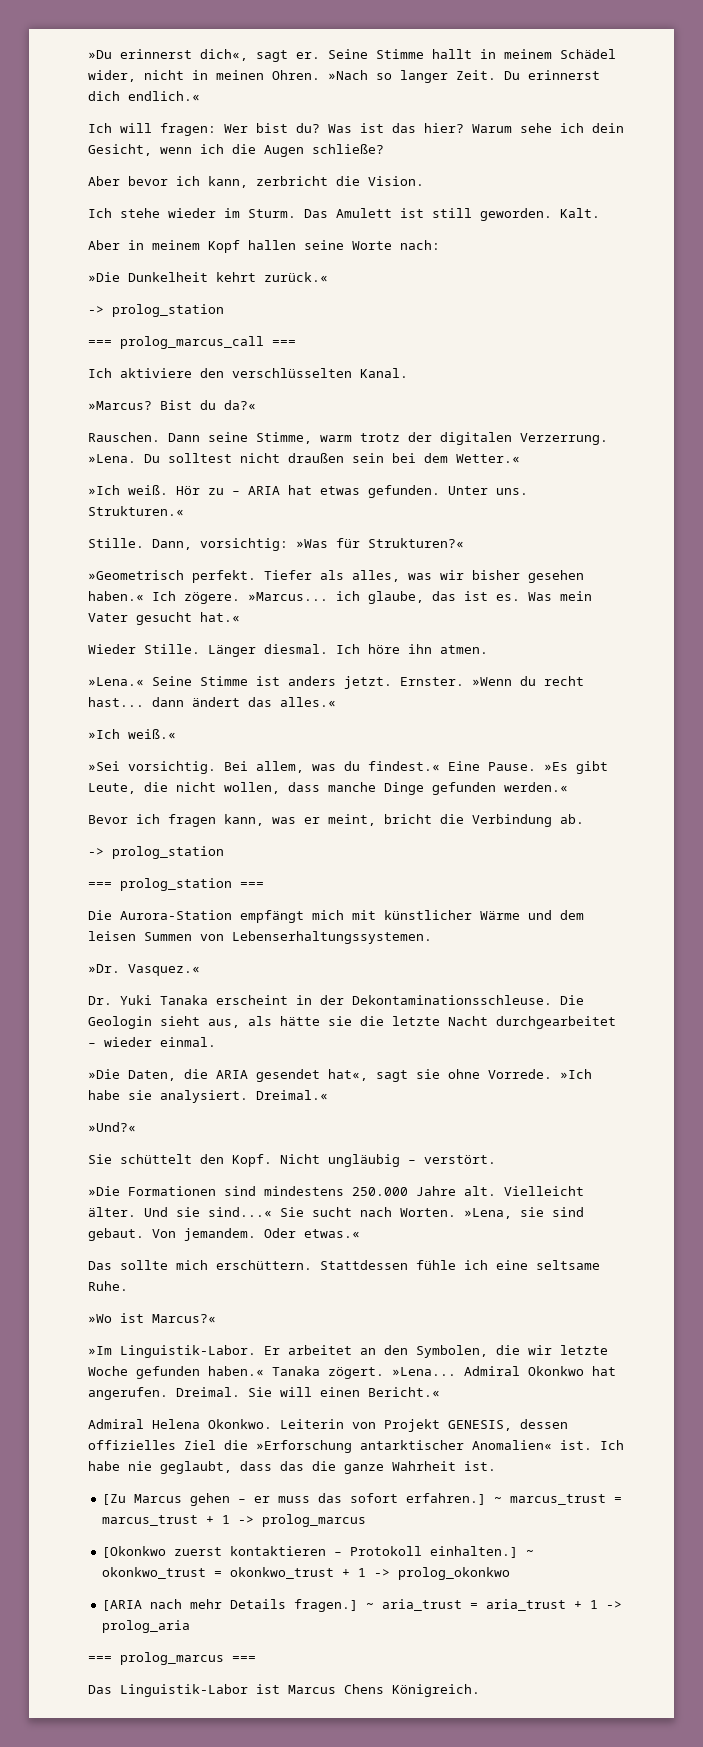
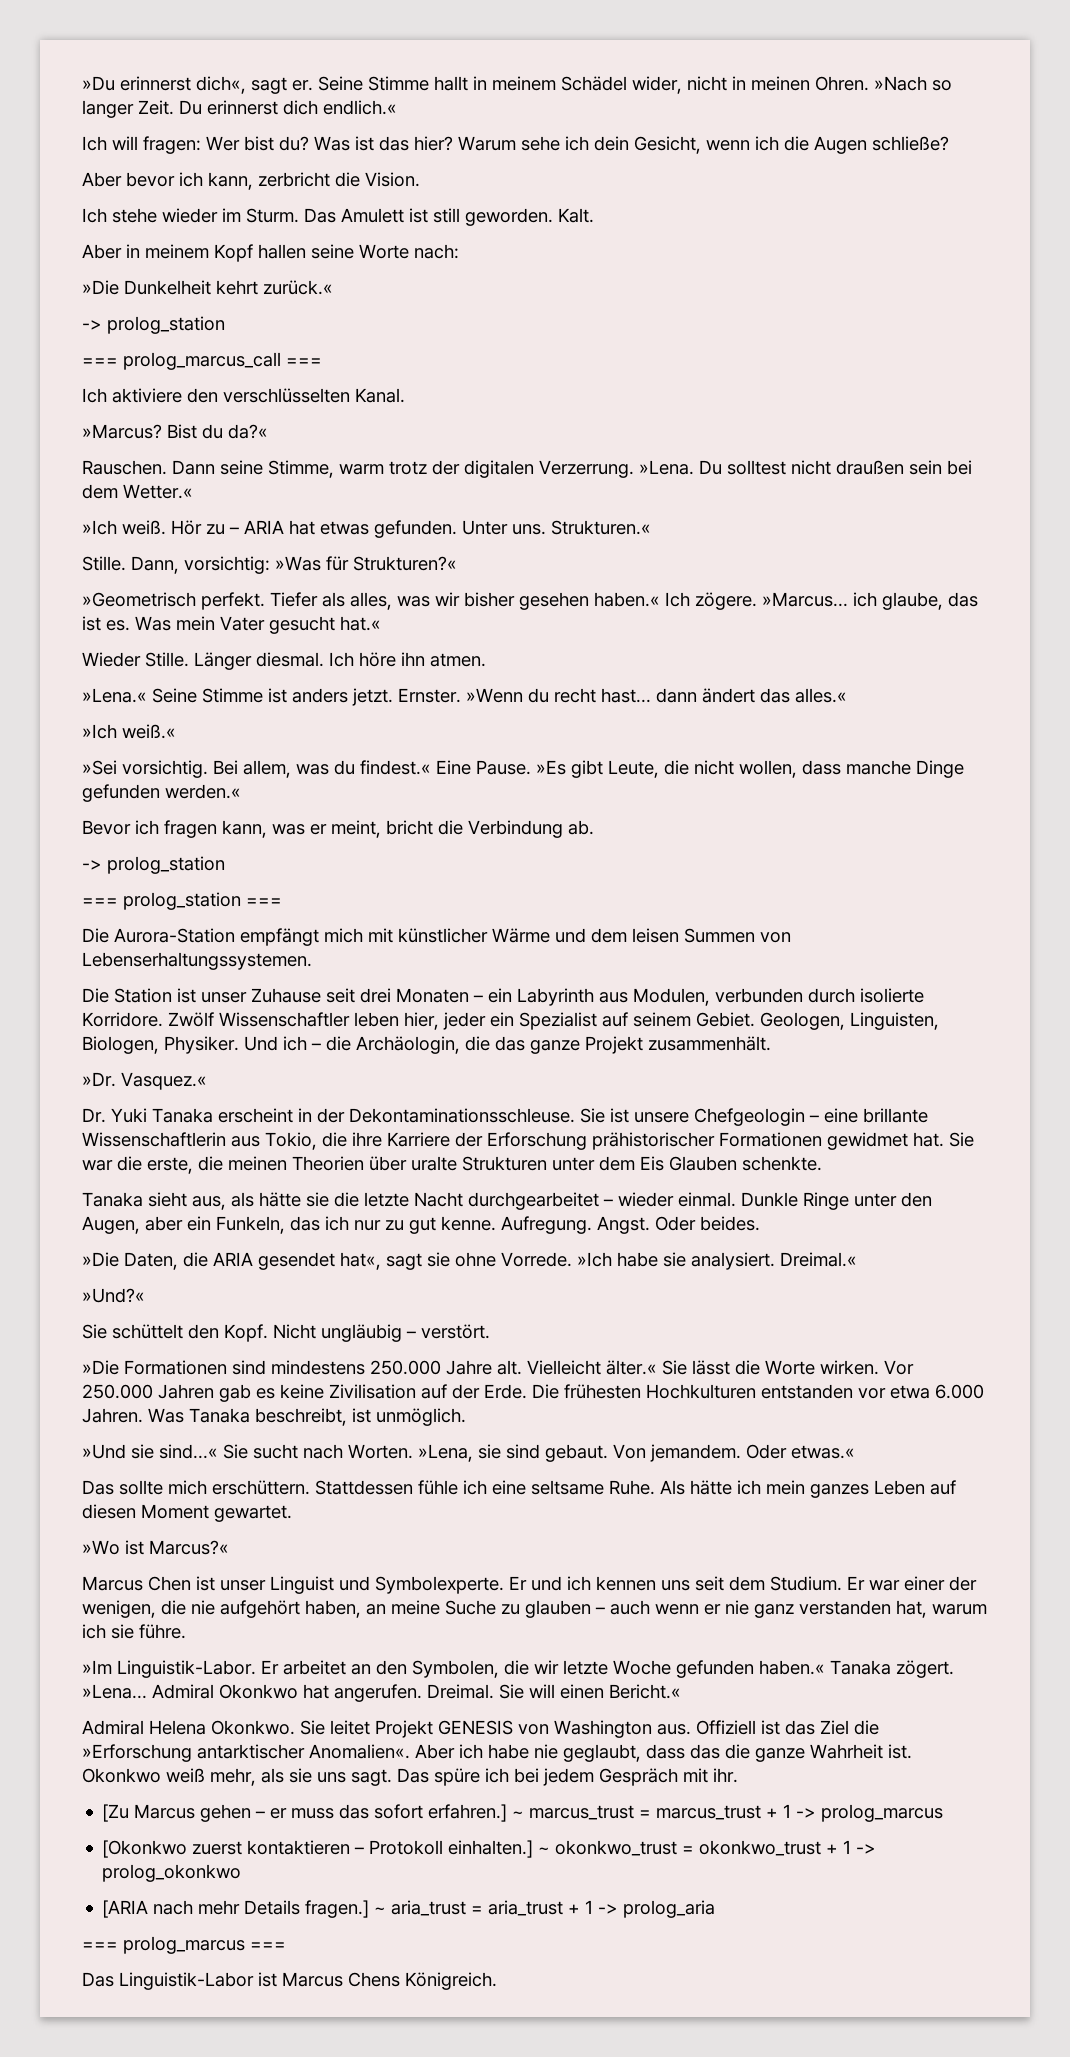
+ Die Station ist unser Zuhause seit drei Monaten – ein Labyrinth aus Modulen, verbunden durch isolierte Korridore. Zwölf Wissenschaftler leben hier, jeder ein Spezialist auf seinem Gebiet. Geologen, Linguisten, Biologen, Physiker. Und ich – die Archäologin, die das ganze Projekt zusammenhält.
- Die Geologin sieht aus, als hätte sie die letzte Nacht durchgearbeitet – wieder einmal.
+ Sie ist unsere Chefgeologin – eine brillante Wissenschaftlerin aus Tokio, die ihre Karriere der Erforschung prähistorischer Formationen gewidmet hat. Sie war die erste, die meinen Theorien über uralte Strukturen unter dem Eis Glauben schenkte.
+ Tanaka sieht aus, als hätte sie die letzte Nacht durchgearbeitet – wieder einmal. Dunkle Ringe unter den Augen, aber ein Funkeln, das ich nur zu gut kenne. Aufregung. Angst. Oder beides.
- Vielleicht älter. Und sie sind...« Sie sucht nach Worten. »Lena, sie sind gebaut.
+ Vielleicht älter.« Sie lässt die Worte wirken. Vor 250.000 Jahren gab es keine Zivilisation auf der Erde. Die frühesten Hochkulturen entstanden vor etwa 6.000 Jahren. Was Tanaka beschreibt, ist unmöglich.
+ »Und sie sind...« Sie sucht nach Worten. »Lena, sie sind gebaut.
- Stattdessen fühle ich eine seltsame Ruhe.
+ Stattdessen fühle ich eine seltsame Ruhe. Als hätte ich mein ganzes Leben auf diesen Moment gewartet.
  »Wo ist Marcus?«
+ Marcus Chen ist unser Linguist und Symbolexperte. Er und ich kennen uns seit dem Studium. Er war einer der wenigen, die nie aufgehört haben, an meine Suche zu glauben – auch wenn er nie ganz verstanden hat, warum ich sie führe.
- Leiterin von Projekt GENESIS, dessen offizielles Ziel die »Erforschung antarktischer Anomalien« ist. Ich habe nie geglaubt, dass das die ganze Wahrheit ist.
+ Sie leitet Projekt GENESIS von Washington aus. Offiziell ist das Ziel die »Erforschung antarktischer Anomalien«. Aber ich habe nie geglaubt, dass das die ganze Wahrheit ist. Okonkwo weiß mehr, als sie uns sagt. Das spüre ich bei jedem Gespräch mit ihr.

